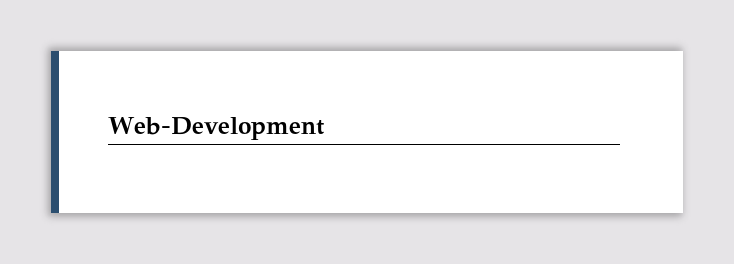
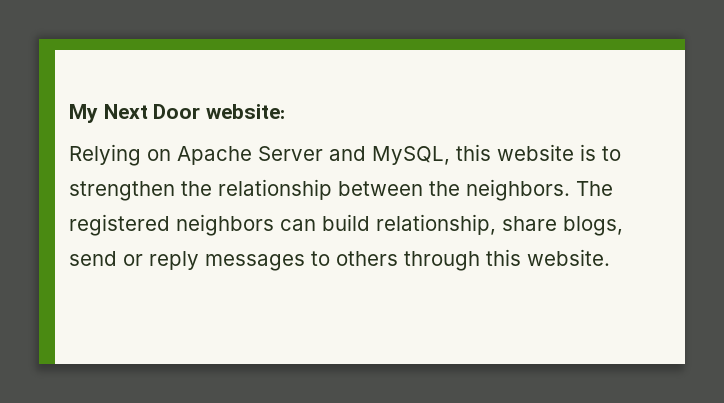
- Web-Development
+ My Next Door website:
+ Relying on Apache Server and MySQL, this website is to strengthen the relationship between the neighbors. The registered neighbors can build relationship, share blogs, send or reply messages to others through this website.

